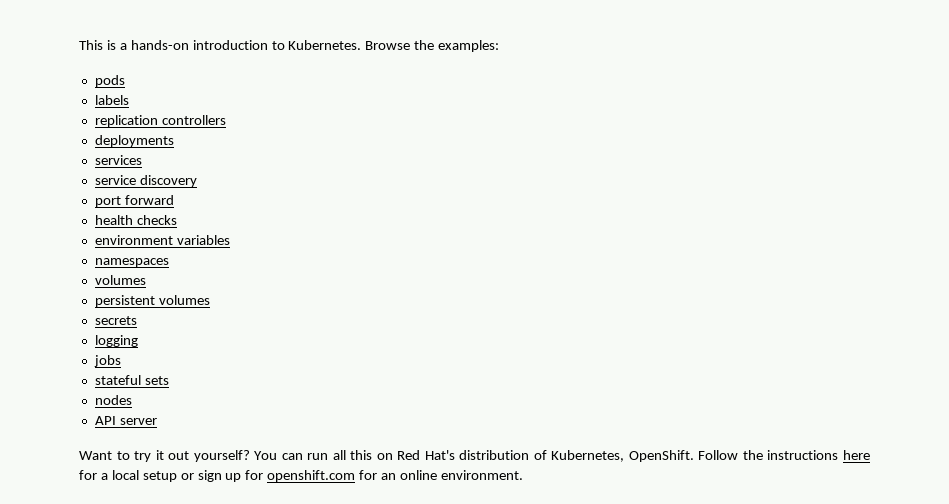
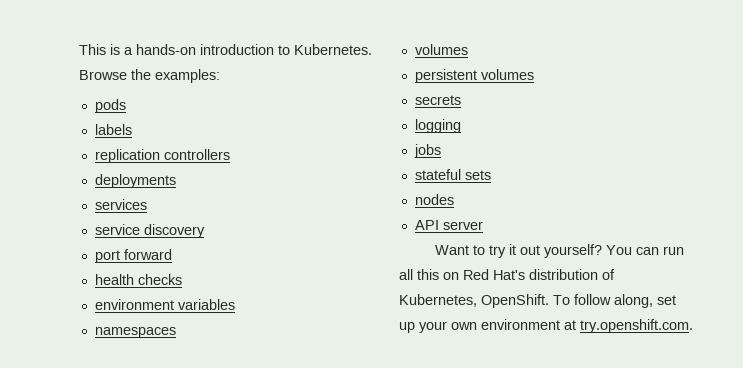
- Follow the instructions here for a local setup or sign up for openshift.com for an online environment.
+ To follow along, set up your own environment at try.openshift.com.

